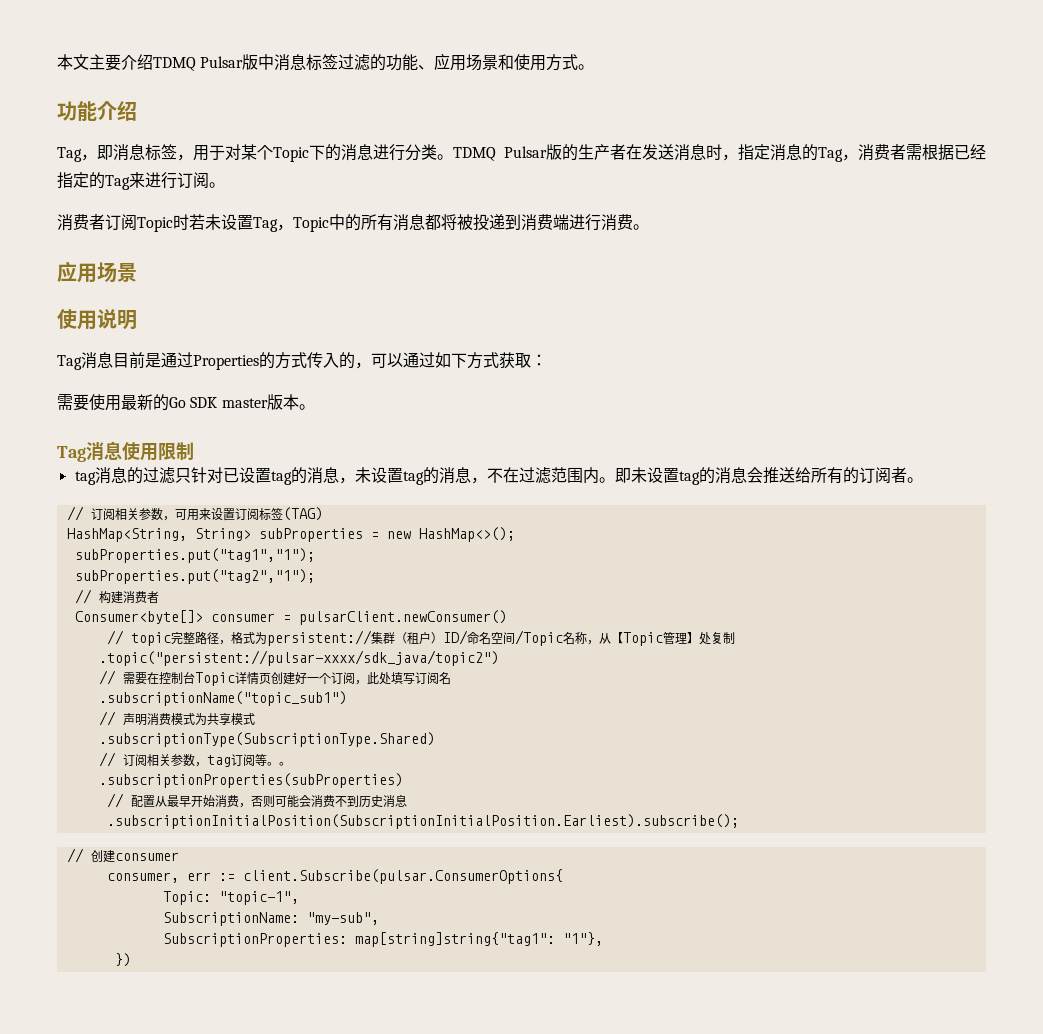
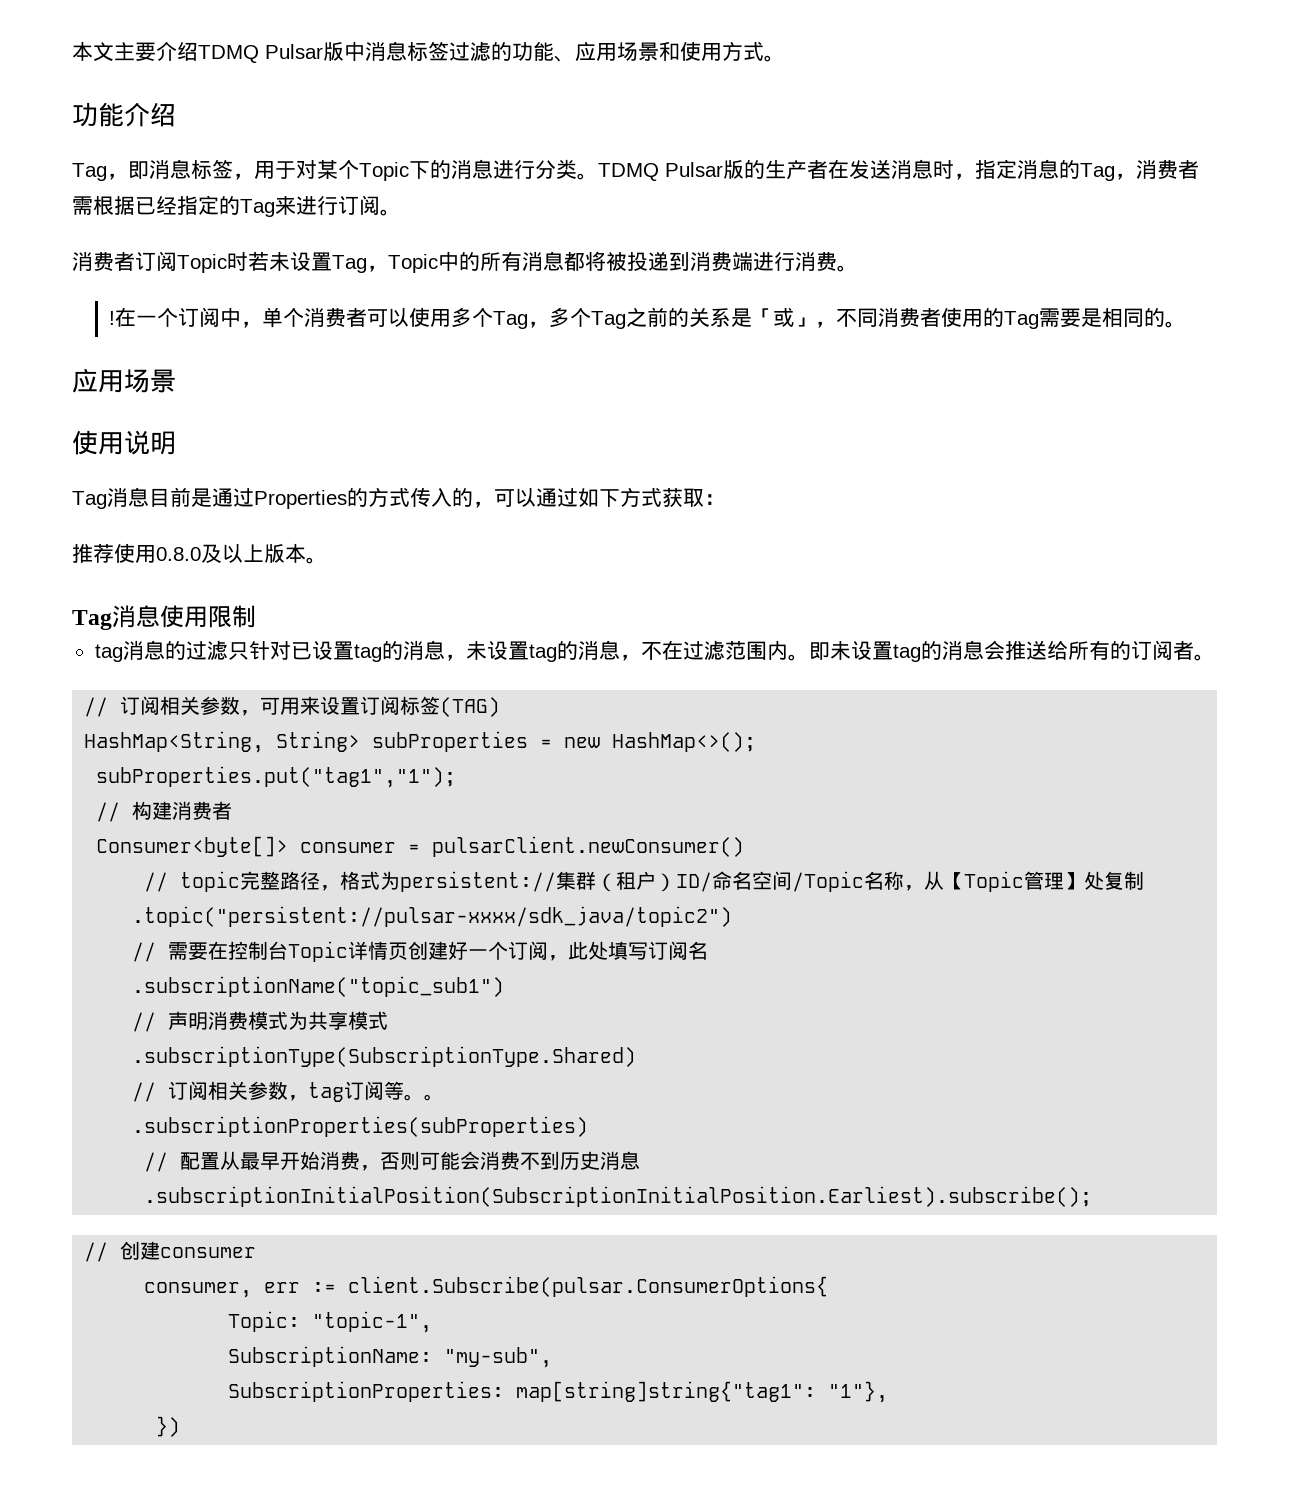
+ !在一个订阅中，单个消费者可以使用多个Tag，多个Tag之前的关系是「或」，不同消费者使用的Tag需要是相同的。
- 需要使用最新的Go SDK master版本。
+ 推荐使用0.8.0及以上版本。
- subProperties.put("tag2","1");

